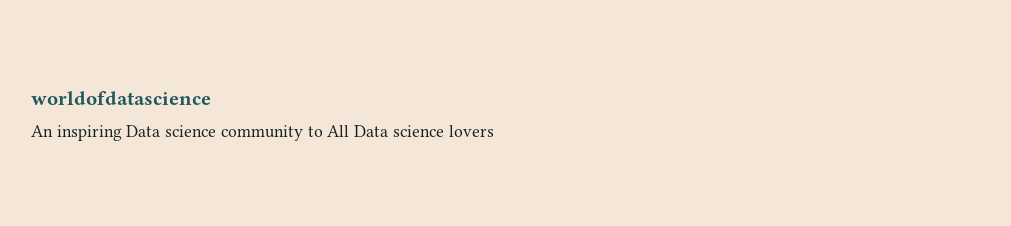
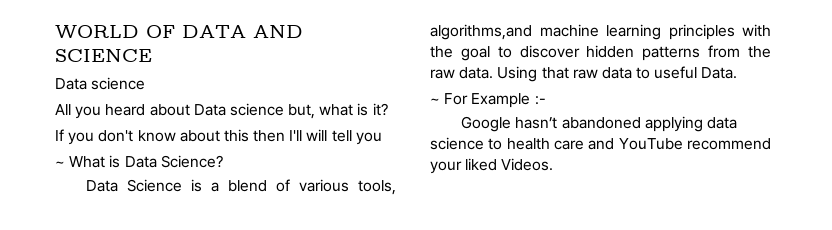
- worldofdatascience
- An inspiring Data science community to All Data science lovers
+ WORLD OF DATA AND SCIENCE
+ Data science
+ All you heard about Data science but, what is it?
+ If you don't know about this then I'll will tell you
+ ~ What is Data Science?
+ Data Science is a blend of various tools, algorithms,and machine learning principles with the goal to discover hidden patterns from the raw data. Using that raw data to useful Data.
+ ~ For Example :-
+ Google hasn’t abandoned applying data science to health care and YouTube recommend your liked Videos.

